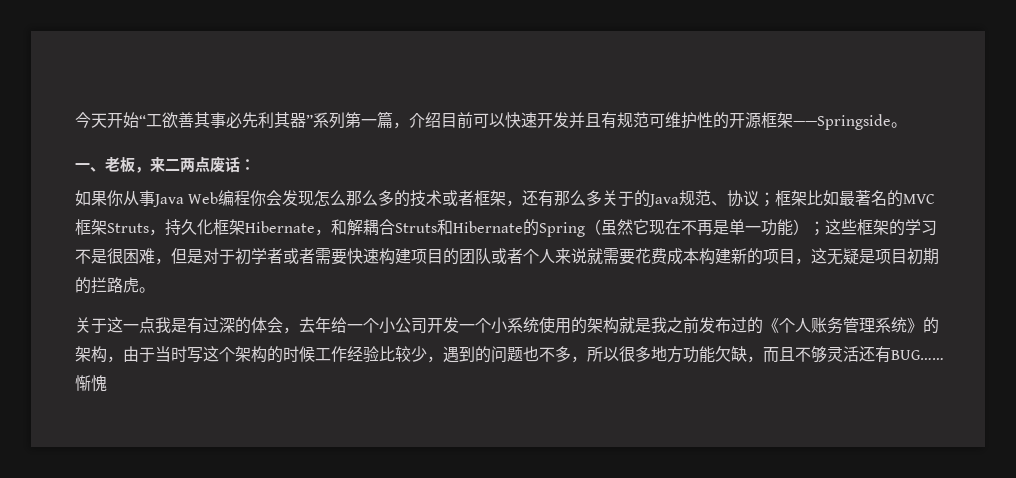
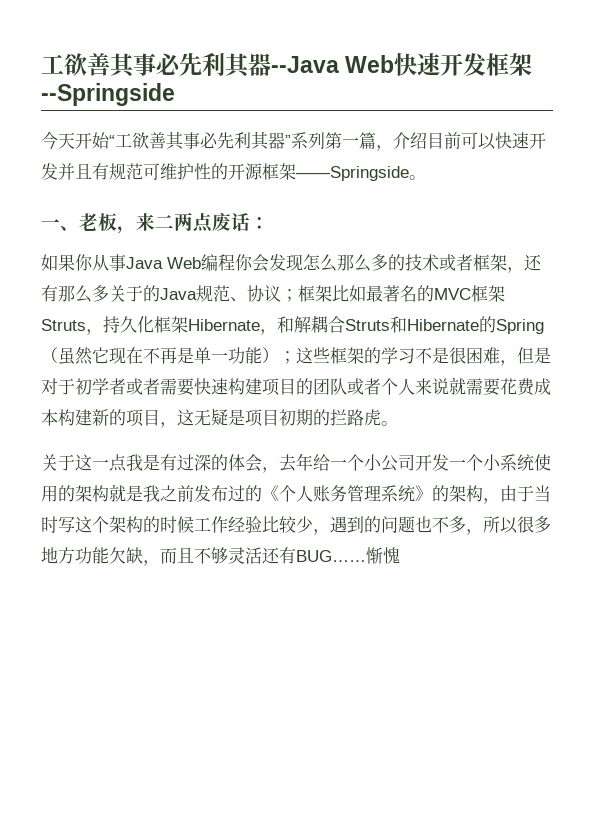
+ 工欲善其事必先利其器--Java Web快速开发框架--Springside

